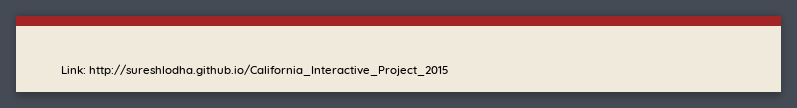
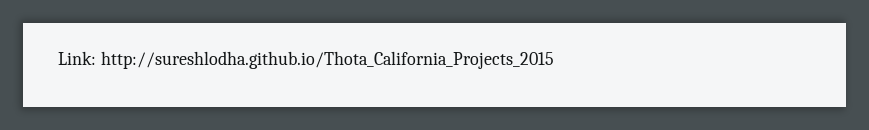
- Link: http://sureshlodha.github.io/California_Interactive_Project_2015
+ Link: http://sureshlodha.github.io/Thota_California_Projects_2015

